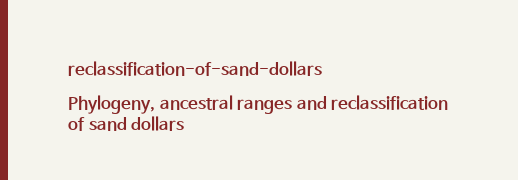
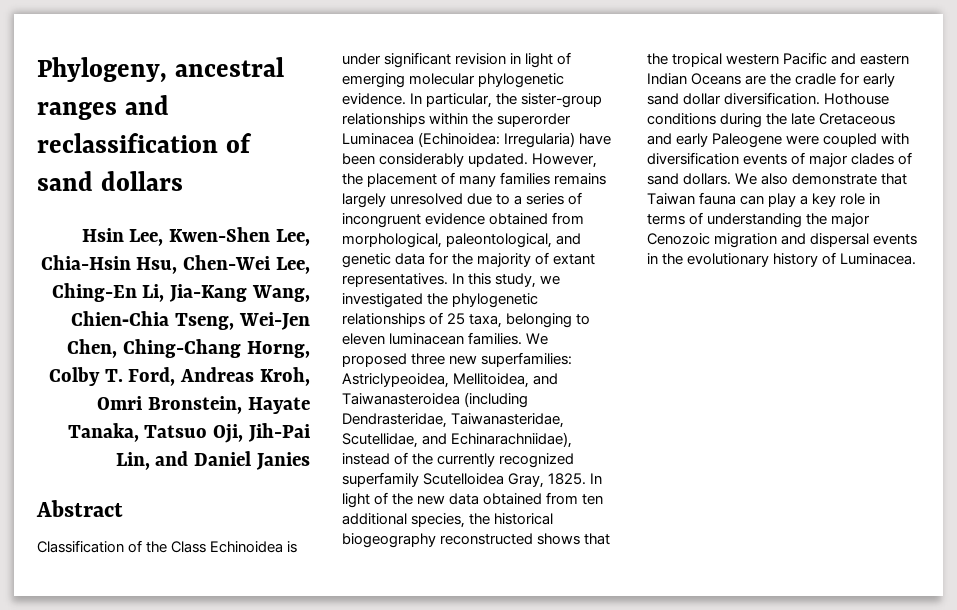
- reclassification-of-sand-dollars
+ Hsin Lee, Kwen-Shen Lee, Chia-Hsin Hsu, Chen-Wei Lee, Ching-En Li, Jia-Kang Wang, Chien‑Chia Tseng, Wei-Jen Chen, Ching-Chang Horng, Colby T. Ford, Andreas Kroh, Omri Bronstein, Hayate Tanaka, Tatsuo Oji, Jih-Pai Lin, and Daniel Janies
+ Abstract
+ Classification of the Class Echinoidea is under significant revision in light of emerging molecular phylogenetic evidence. In particular, the sister-group relationships within the superorder Luminacea (Echinoidea: Irregularia) have been considerably updated. However, the placement of many families remains largely unresolved due to a series of incongruent evidence obtained from morphological, paleontological, and genetic data for the majority of extant representatives. In this study, we investigated the phylogenetic relationships of 25 taxa, belonging to eleven luminacean families. We proposed three new superfamilies: Astriclypeoidea, Mellitoidea, and Taiwanasteroidea (including Dendrasteridae, Taiwanasteridae, Scutellidae, and Echinarachniidae), instead of the currently recognized superfamily Scutelloidea Gray, 1825. In light of the new data obtained from ten additional species, the historical biogeography reconstructed shows that the tropical western Pacific and eastern Indian Oceans are the cradle for early sand dollar diversification. Hothouse conditions during the late Cretaceous and early Paleogene were coupled with diversification events of major clades of sand dollars. We also demonstrate that Taiwan fauna can play a key role in terms of understanding the major Cenozoic migration and dispersal events in the evolutionary history of Luminacea.

